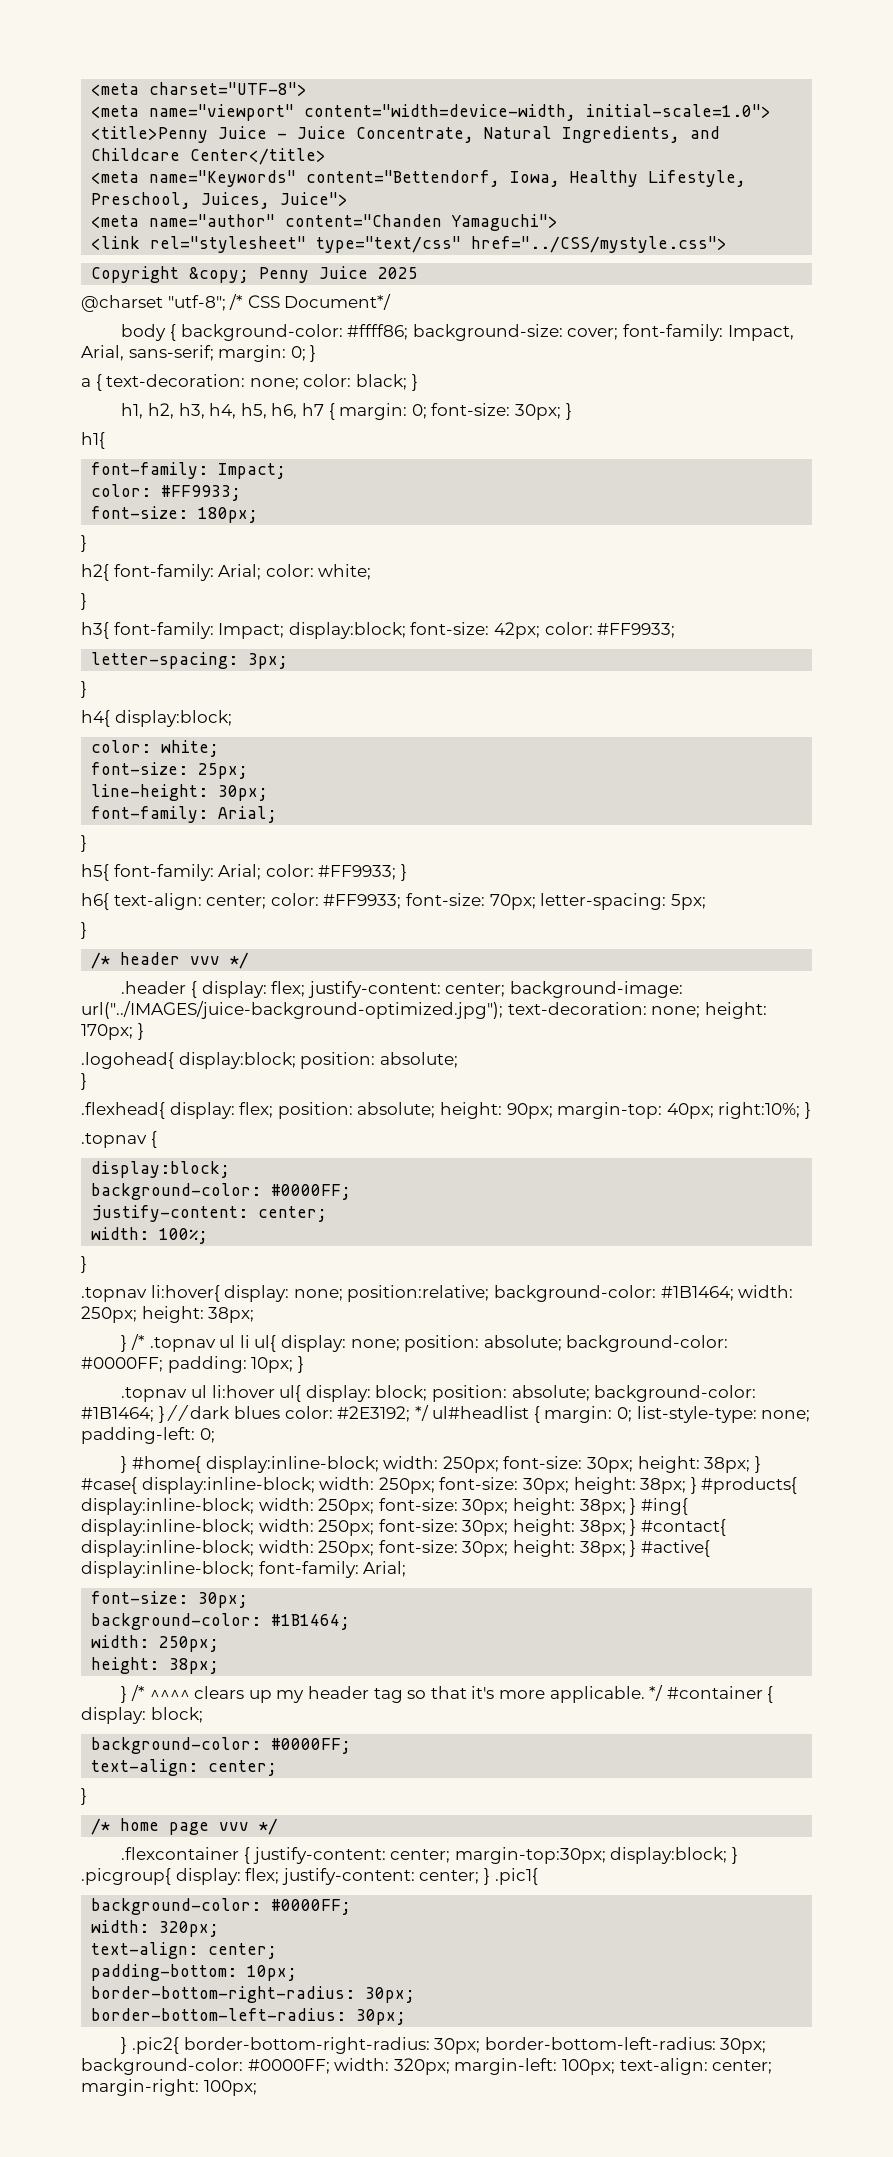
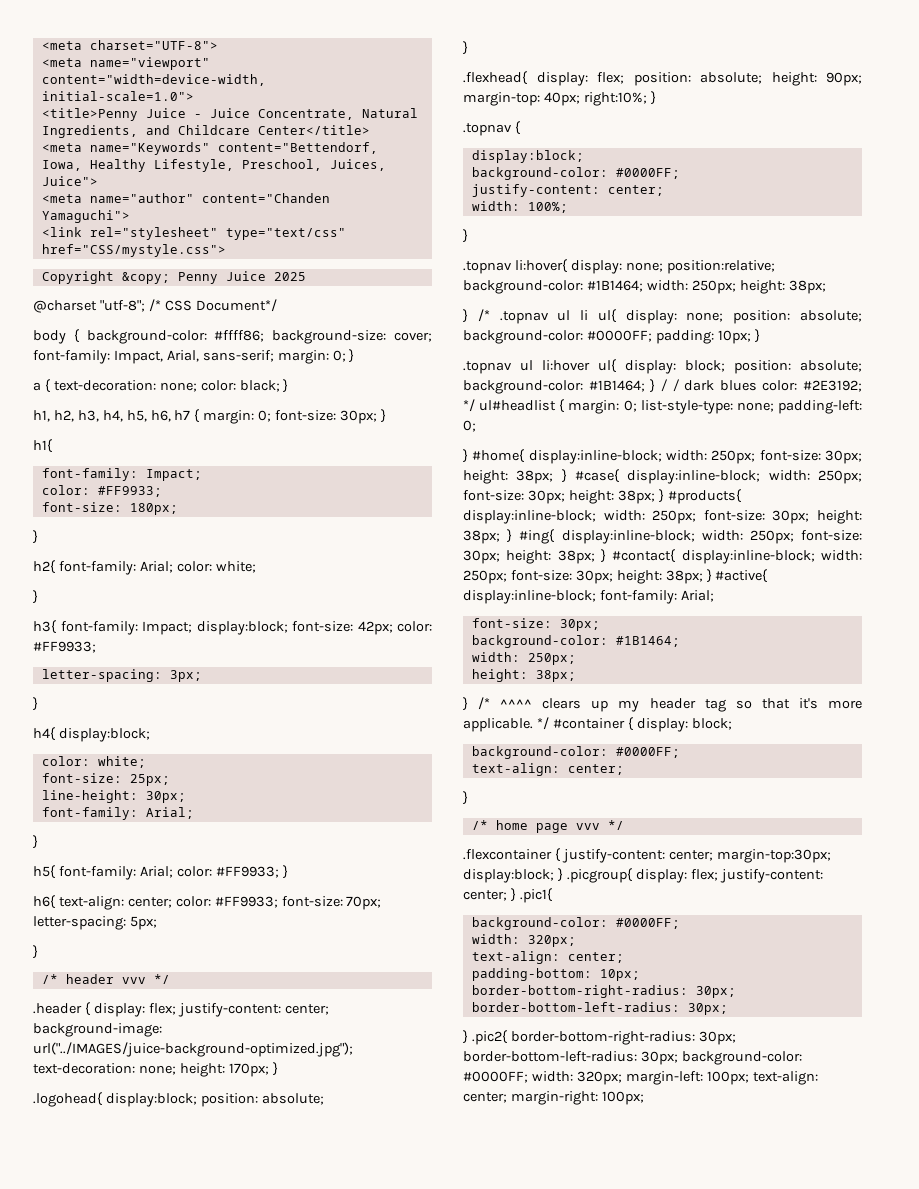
- <link rel="stylesheet" type="text/css" href="../CSS/mystyle.css">
+ <link rel="stylesheet" type="text/css" href="CSS/mystyle.css">

